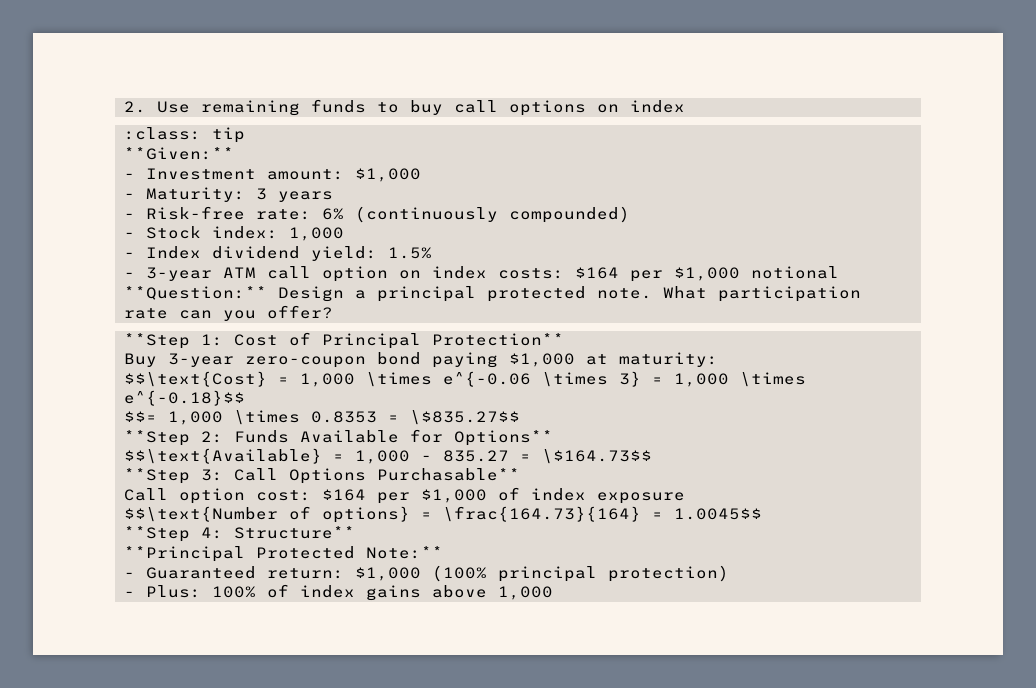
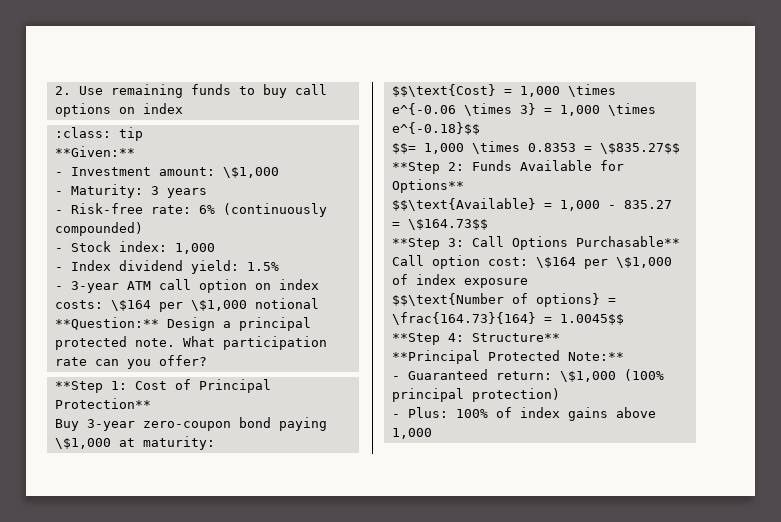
- - Investment amount: $1,000
+ - Investment amount: \$1,000
- - 3-year ATM call option on index costs: $164 per $1,000 notional
+ - 3-year ATM call option on index costs: \$164 per \$1,000 notional
- Buy 3-year zero-coupon bond paying $1,000 at maturity:
+ Buy 3-year zero-coupon bond paying \$1,000 at maturity:
- Call option cost: $164 per $1,000 of index exposure
+ Call option cost: \$164 per \$1,000 of index exposure
- - Guaranteed return: $1,000 (100% principal protection)
+ - Guaranteed return: \$1,000 (100% principal protection)

